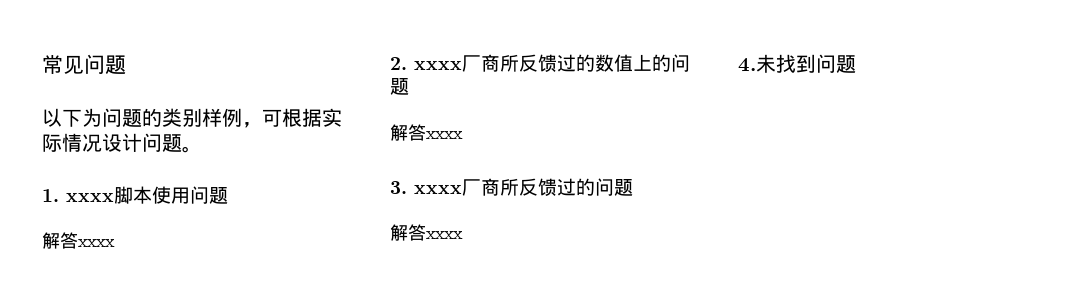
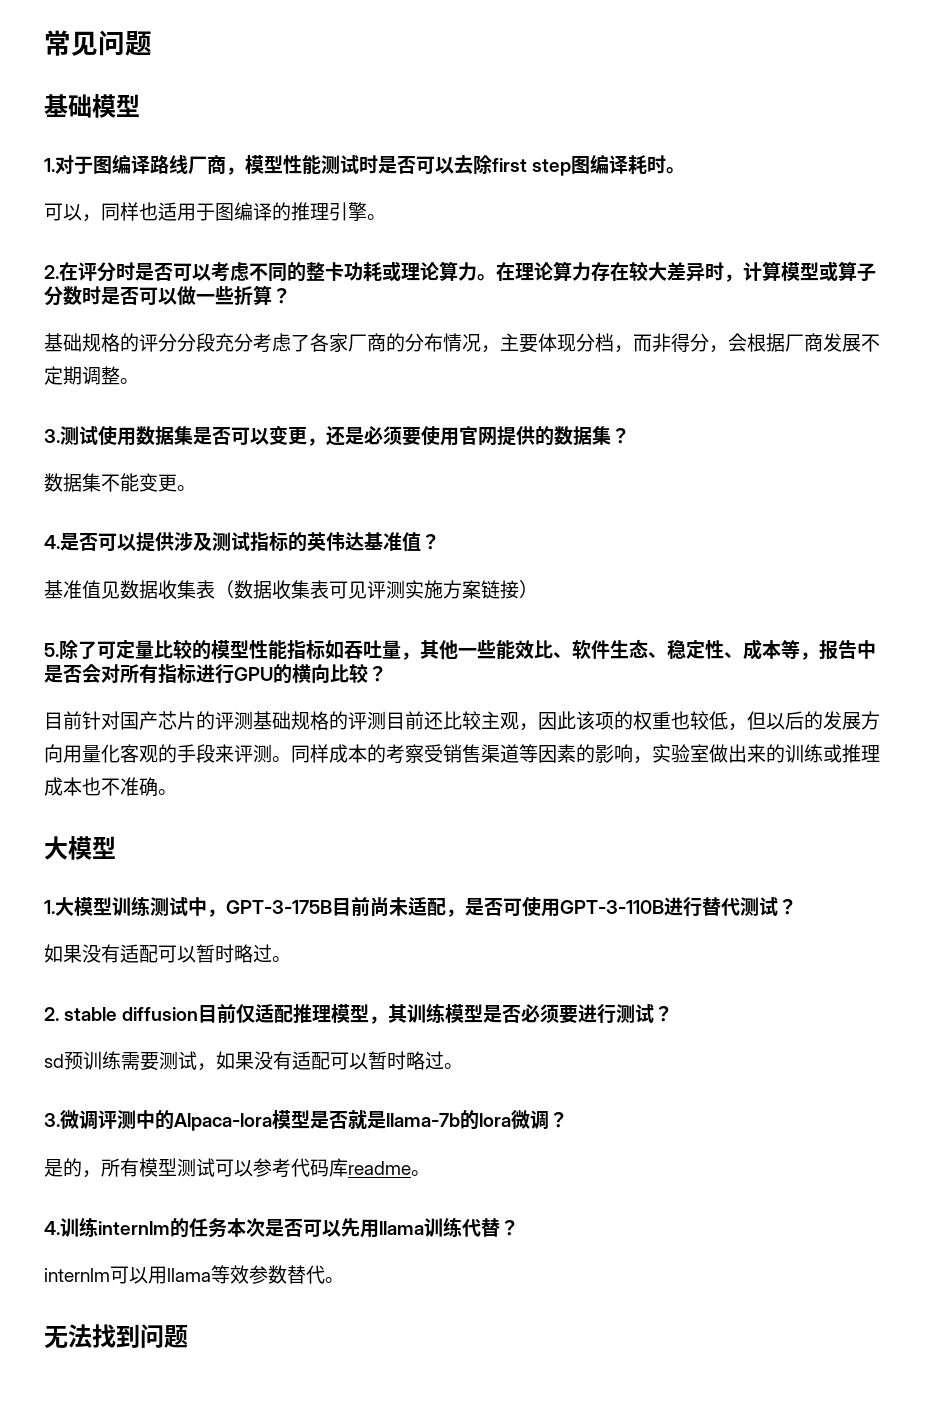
- 以下为问题的类别样例，可根据实际情况设计问题。
- 1. xxxx脚本使用问题
- 解答xxxx
- 2. xxxx厂商所反馈过的数值上的问题
- 解答xxxx
- 3. xxxx厂商所反馈过的问题
- 解答xxxx
- 4.未找到问题
+ 基础模型
+ 1.对于图编译路线厂商，模型性能测试时是否可以去除first step图编译耗时。
+ 可以，同样也适用于图编译的推理引擎。
+ 2.在评分时是否可以考虑不同的整卡功耗或理论算力。在理论算力存在较大差异时，计算模型或算子分数时是否可以做一些折算？
+ 基础规格的评分分段充分考虑了各家厂商的分布情况，主要体现分档，而非得分，会根据厂商发展不定期调整。
+ 3.测试使用数据集是否可以变更，还是必须要使用官网提供的数据集？
+ 数据集不能变更。
+ 4.是否可以提供涉及测试指标的英伟达基准值？
+ 基准值见数据收集表（数据收集表可见评测实施方案链接）
+ 5.除了可定量比较的模型性能指标如吞吐量，其他一些能效比、软件生态、稳定性、成本等，报告中是否会对所有指标进行GPU的横向比较？
+ 目前针对国产芯片的评测基础规格的评测目前还比较主观，因此该项的权重也较低，但以后的发展方向用量化客观的手段来评测。同样成本的考察受销售渠道等因素的影响，实验室做出来的训练或推理成本也不准确。
+ 大模型
+ 1.大模型训练测试中，GPT-3-175B目前尚未适配，是否可使用GPT-3-110B进行替代测试？
+ 如果没有适配可以暂时略过。
+ 2. stable diffusion目前仅适配推理模型，其训练模型是否必须要进行测试？
+ sd预训练需要测试，如果没有适配可以暂时略过。
+ 3.微调评测中的Alpaca-lora模型是否就是llama-7b的lora微调？
+ 是的，所有模型测试可以参考代码库readme。
+ 4.训练internlm的任务本次是否可以先用llama训练代替？
+ internlm可以用llama等效参数替代。
+ 无法找到问题

